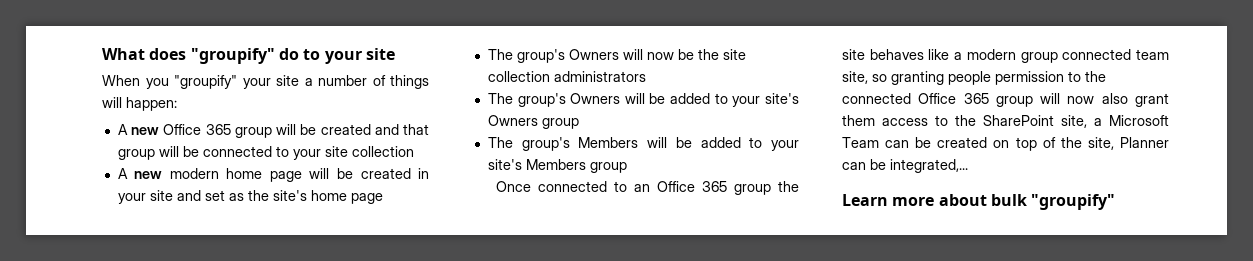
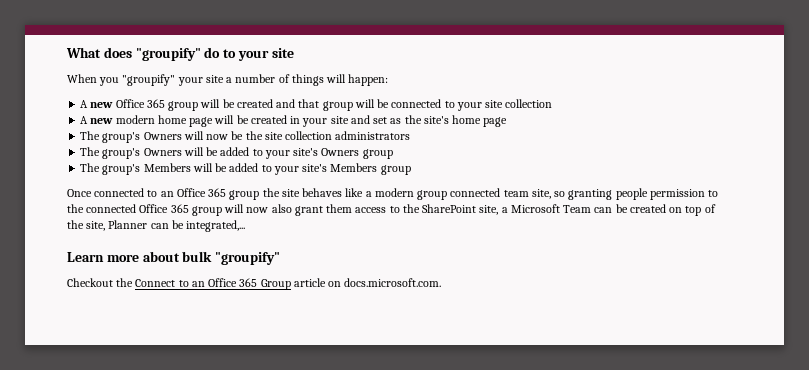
+ Checkout the Connect to an Office 365 Group article on docs.microsoft.com.

